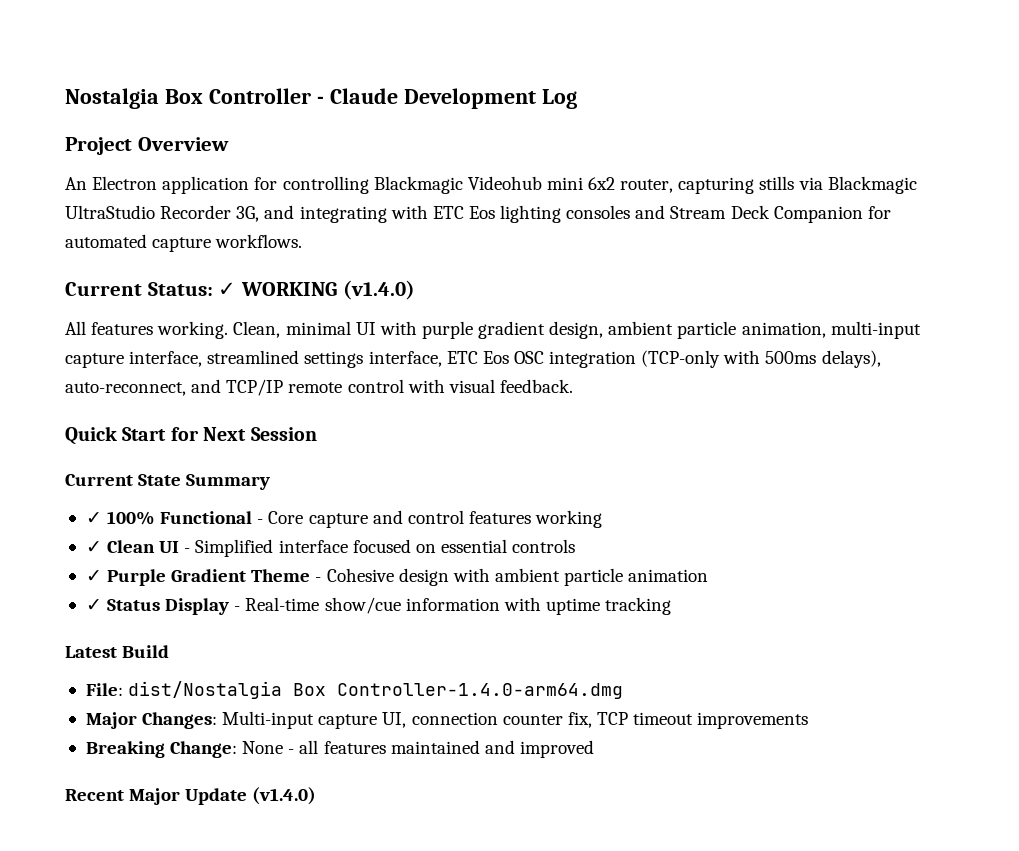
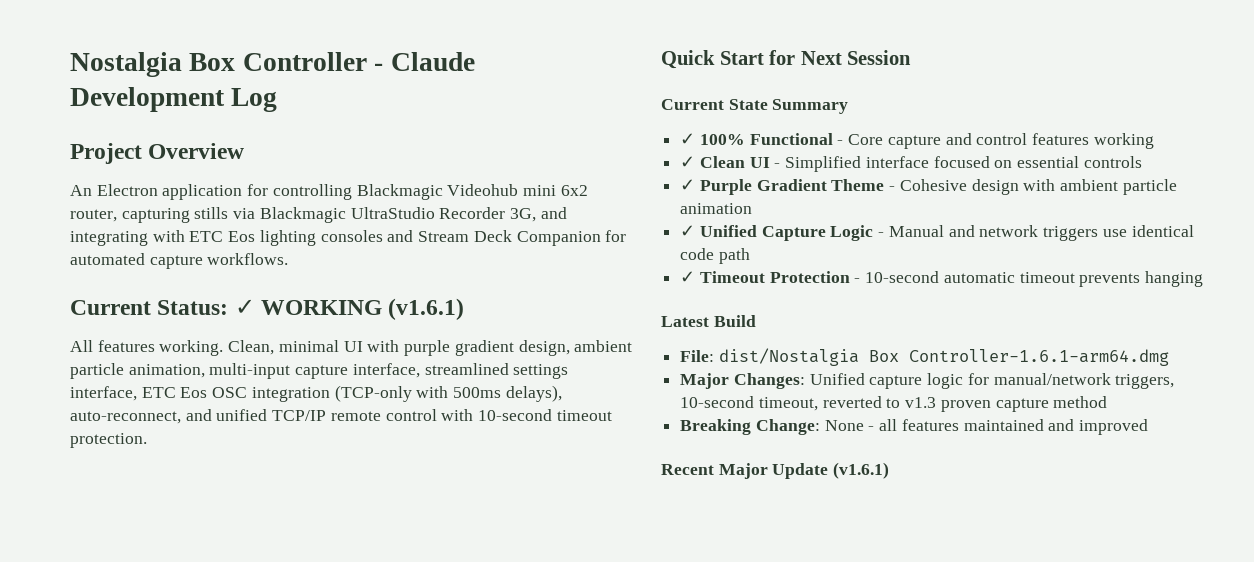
- Current Status: ✓ WORKING (v1.4.0)
+ Current Status: ✓ WORKING (v1.6.1)
- Clean, minimal UI with purple gradient design, ambient particle animation, multi-input capture interface, streamlined settings interface, ETC Eos OSC integration (TCP-only with 500ms delays), auto-reconnect, and TCP/IP remote control with visual feedback.
+ Clean, minimal UI with purple gradient design, ambient particle animation, multi-input capture interface, streamlined settings interface, ETC Eos OSC integration (TCP-only with 500ms delays), auto-reconnect, and unified TCP/IP remote control with 10-second timeout protection.
- ✓ Status Display - Real-time show/cue information with uptime tracking
+ ✓ Unified Capture Logic - Manual and network triggers use identical code path
+ ✓ Timeout Protection - 10-second automatic timeout prevents hanging
- File: dist/Nostalgia Box Controller-1.4.0-arm64.dmg
+ File: dist/Nostalgia Box Controller-1.6.1-arm64.dmg
- Major Changes: Multi-input capture UI, connection counter fix, TCP timeout improvements
+ Major Changes: Unified capture logic for manual/network triggers, 10-second timeout, reverted to v1.3 proven capture method
- Recent Major Update (v1.4.0)
+ Recent Major Update (v1.6.1)

